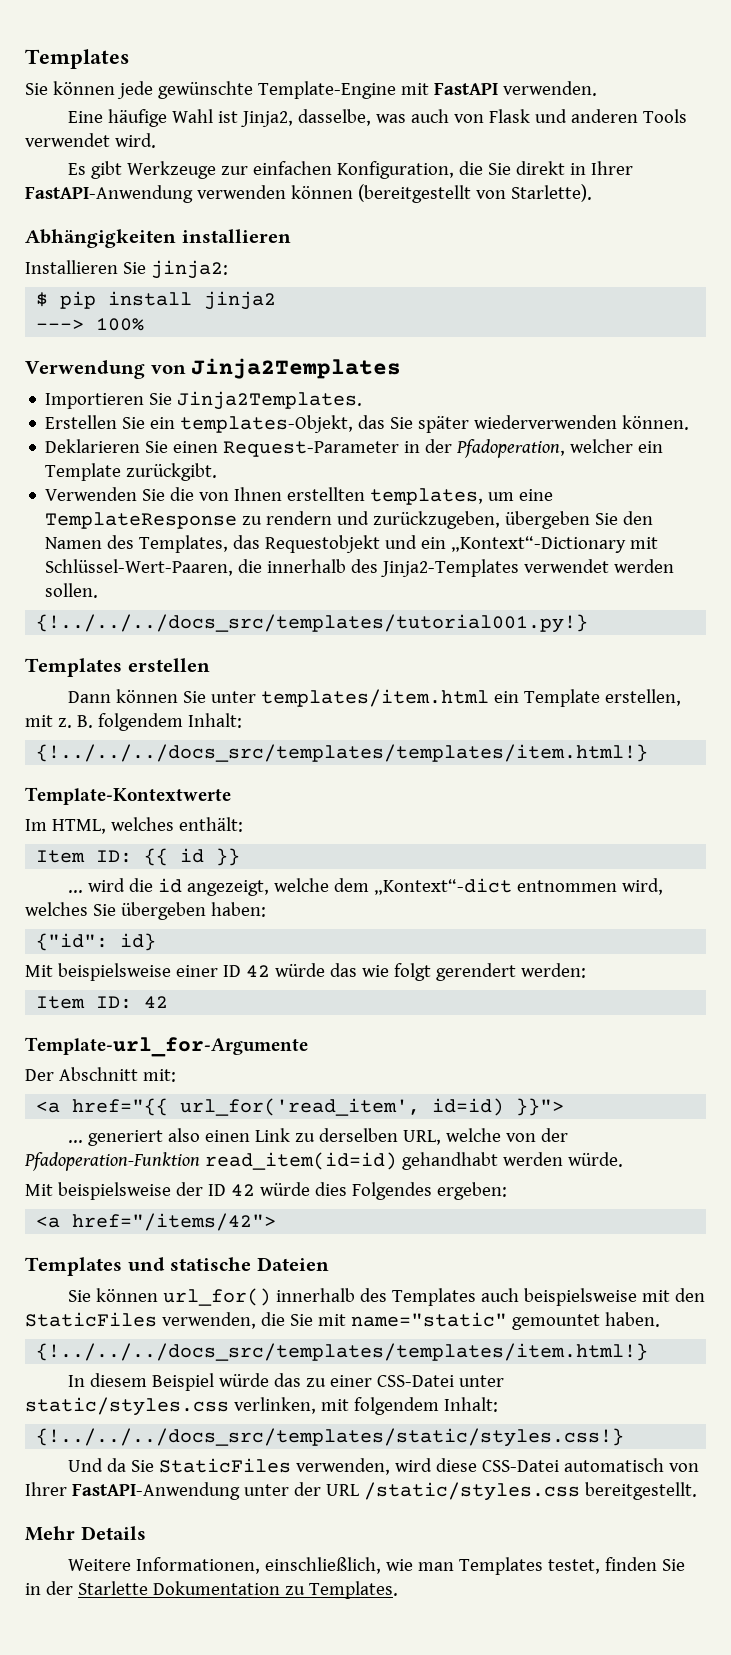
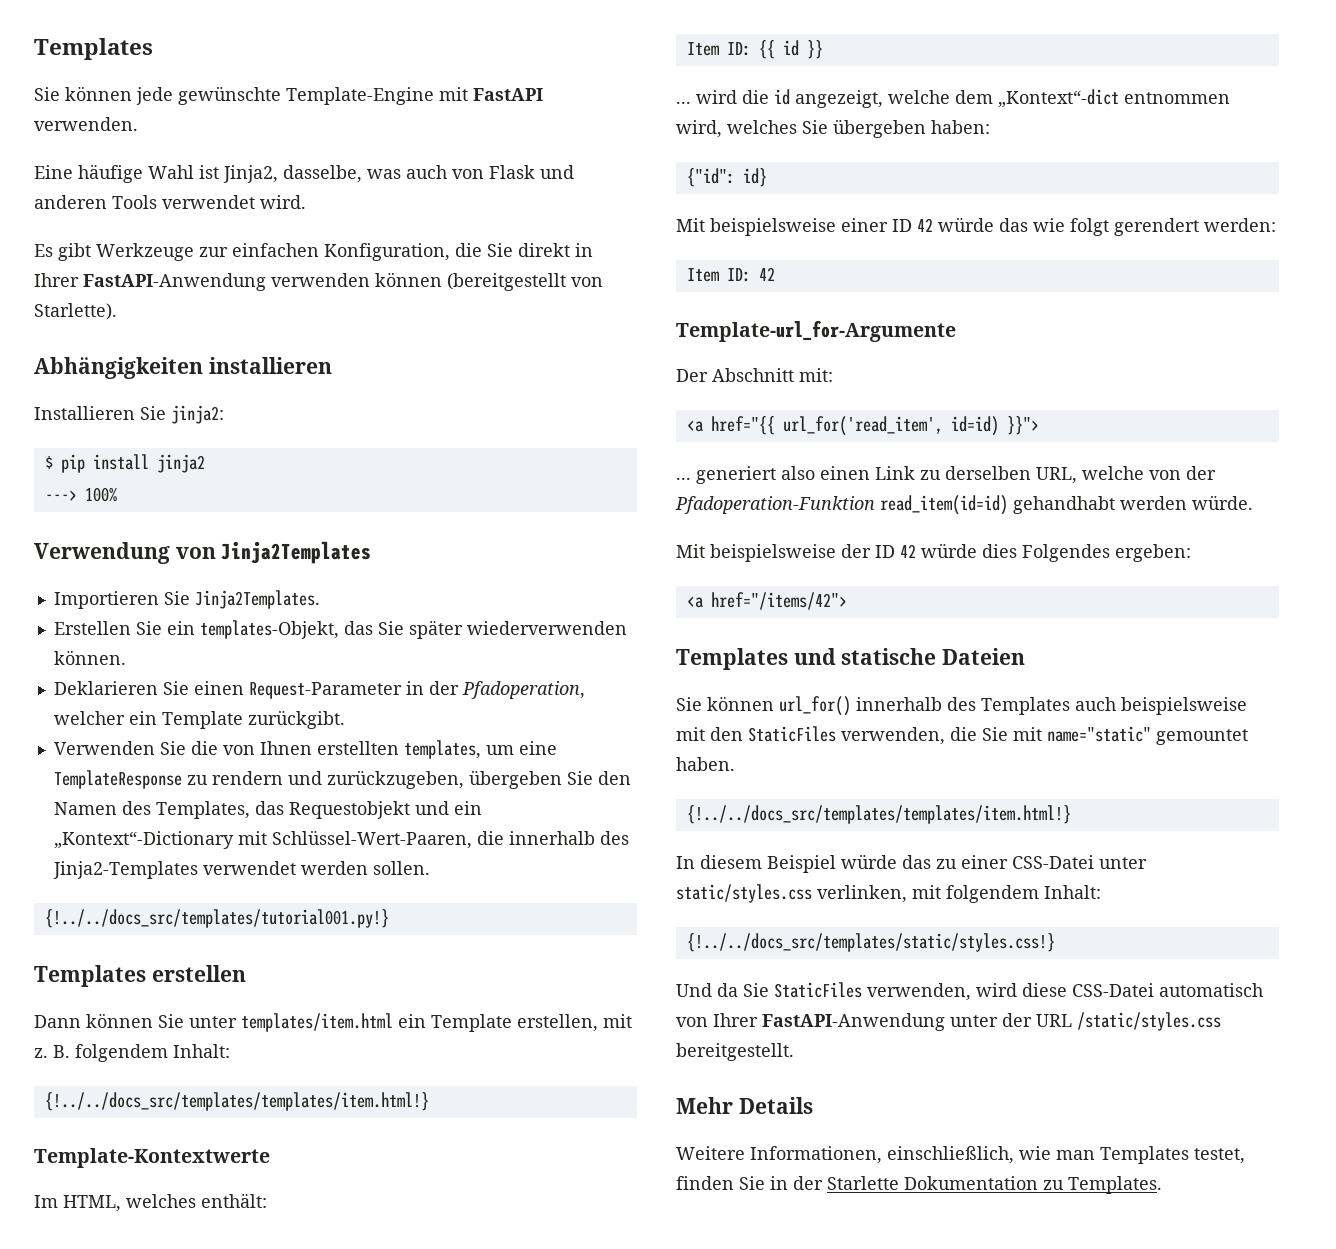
- {!../../../docs_src/templates/tutorial001.py!}
+ {!../../docs_src/templates/tutorial001.py!}
  B. folgendem Inhalt:
- {!../../../docs_src/templates/templates/item.html!}
+ {!../../docs_src/templates/templates/item.html!}
  Sie können url_for() innerhalb des Templates auch beispielsweise mit den StaticFiles verwenden, die Sie mit name="static" gemountet haben.
- {!../../../docs_src/templates/templates/item.html!}
+ {!../../docs_src/templates/templates/item.html!}
- {!../../../docs_src/templates/static/styles.css!}
+ {!../../docs_src/templates/static/styles.css!}

